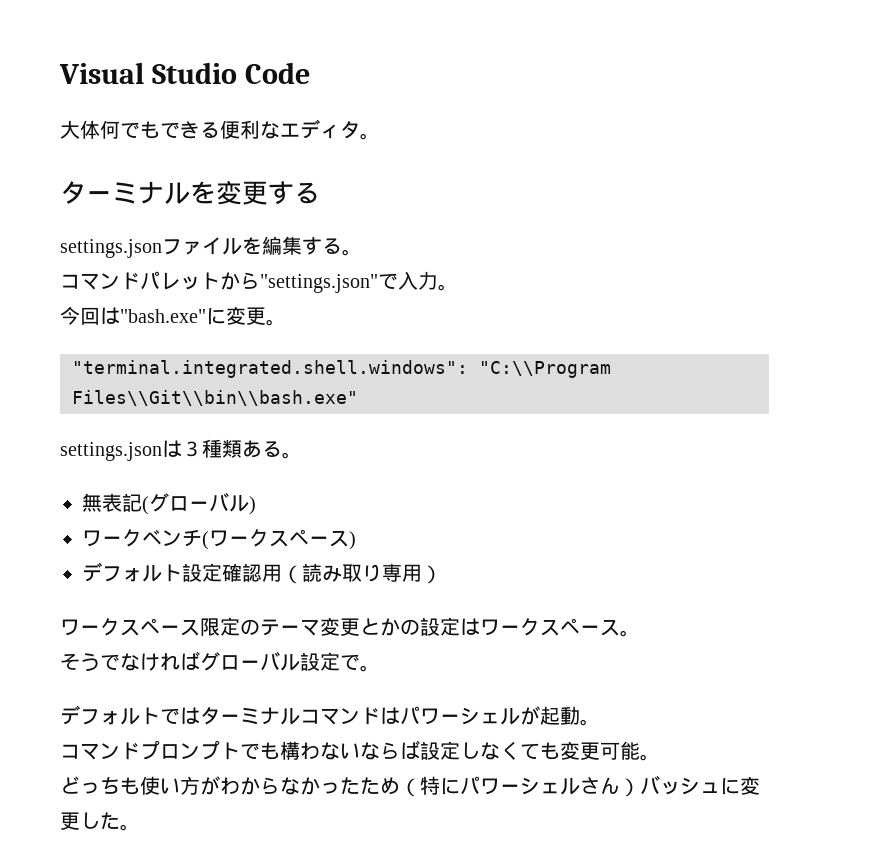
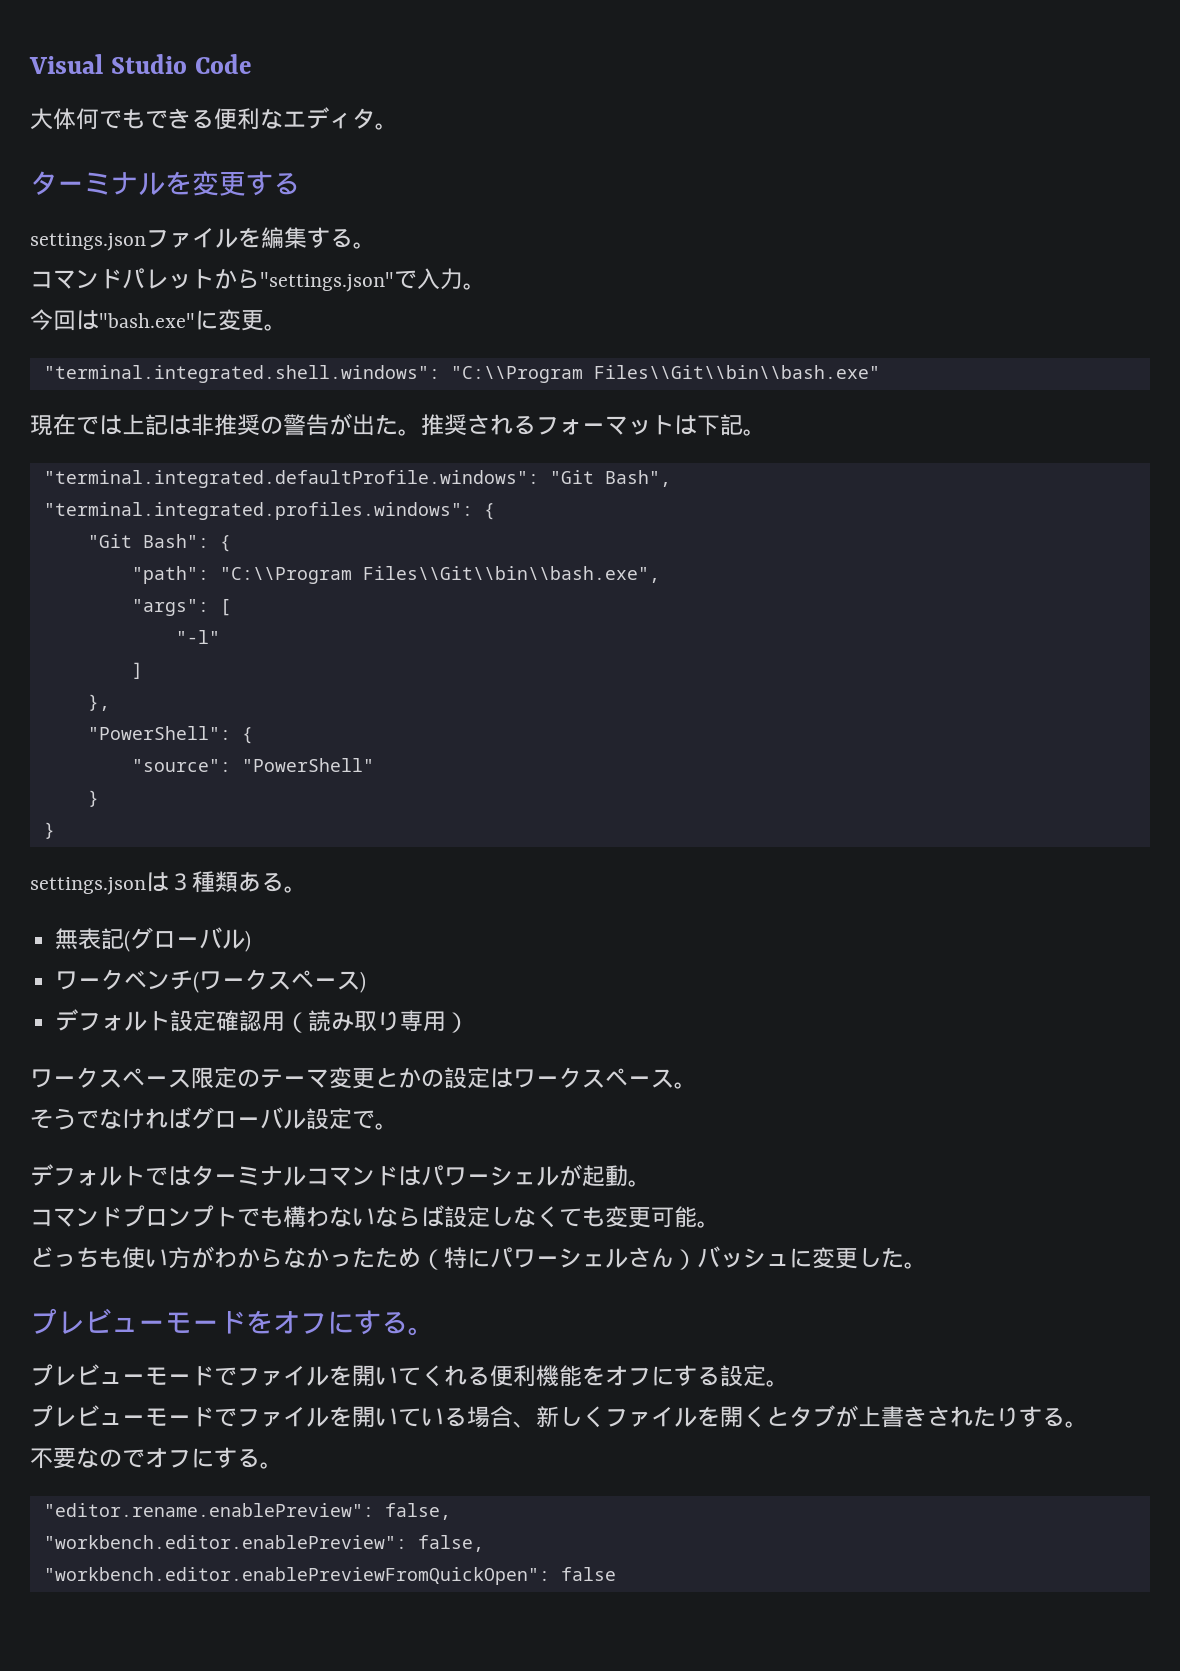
+ 現在では上記は非推奨の警告が出た。推奨されるフォーマットは下記。
+ "terminal.integrated.defaultProfile.windows": "Git Bash",
+ "terminal.integrated.profiles.windows": {
+ "Git Bash": {
+ "path": "C:\\Program Files\\Git\\bin\\bash.exe",
+ "args": [
+ "-l"
+ ]
+ },
+ "PowerShell": {
+ "source": "PowerShell"
+ }
+ }
+ プレビューモードをオフにする。
+ プレビューモードでファイルを開いてくれる便利機能をオフにする設定。
+ プレビューモードでファイルを開いている場合、新しくファイルを開くとタブが上書きされたりする。
+ 不要なのでオフにする。
+ "editor.rename.enablePreview": false,
+ "workbench.editor.enablePreview": false,
+ "workbench.editor.enablePreviewFromQuickOpen": false

